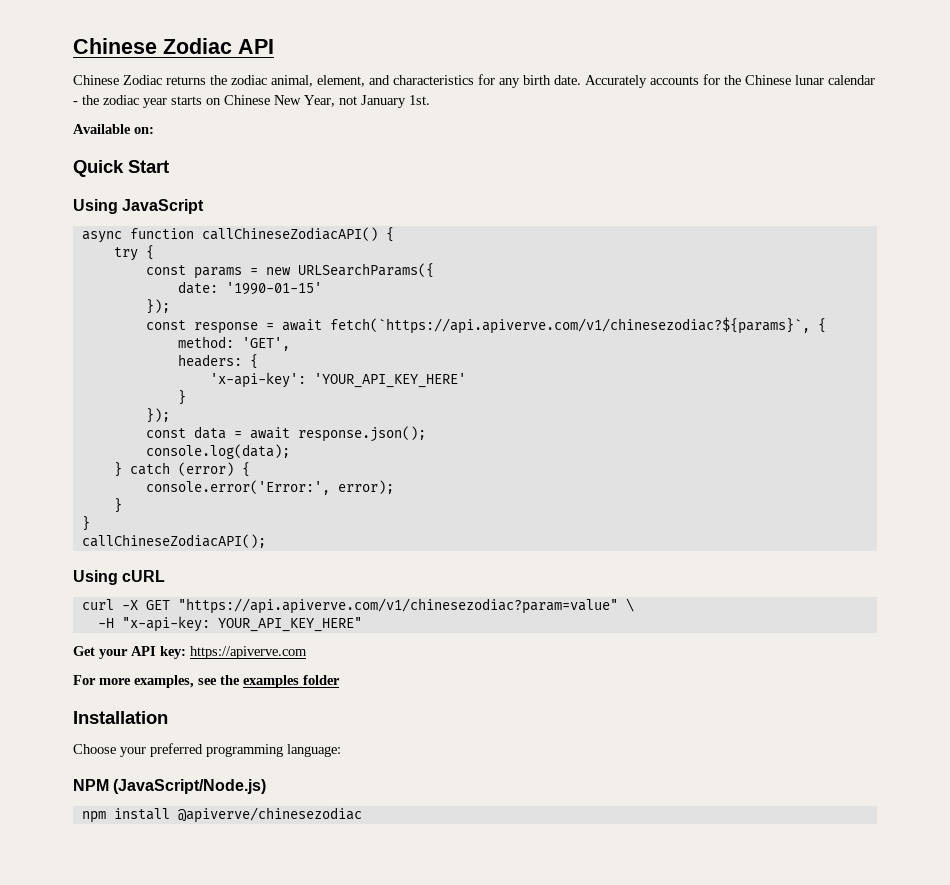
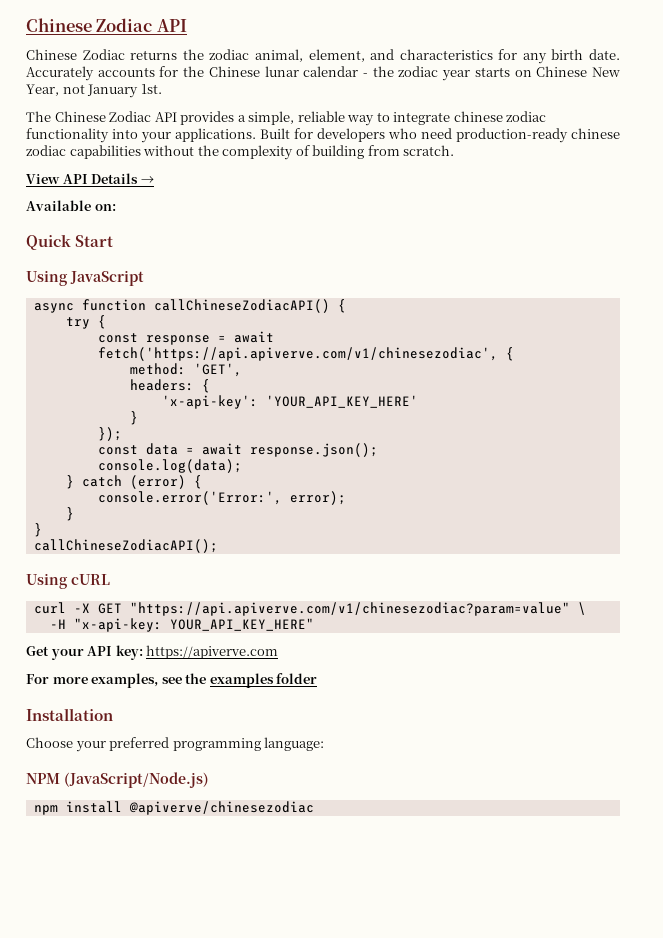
+ The Chinese Zodiac API provides a simple, reliable way to integrate chinese zodiac functionality into your applications. Built for developers who need production-ready chinese zodiac capabilities without the complexity of building from scratch.
+ View API Details →
- const params = new URLSearchParams({
- date: '1990-01-15'
- });
- const response = await fetch(`https://api.apiverve.com/v1/chinesezodiac?${params}`, {
+ const response = await fetch('https://api.apiverve.com/v1/chinesezodiac', {

